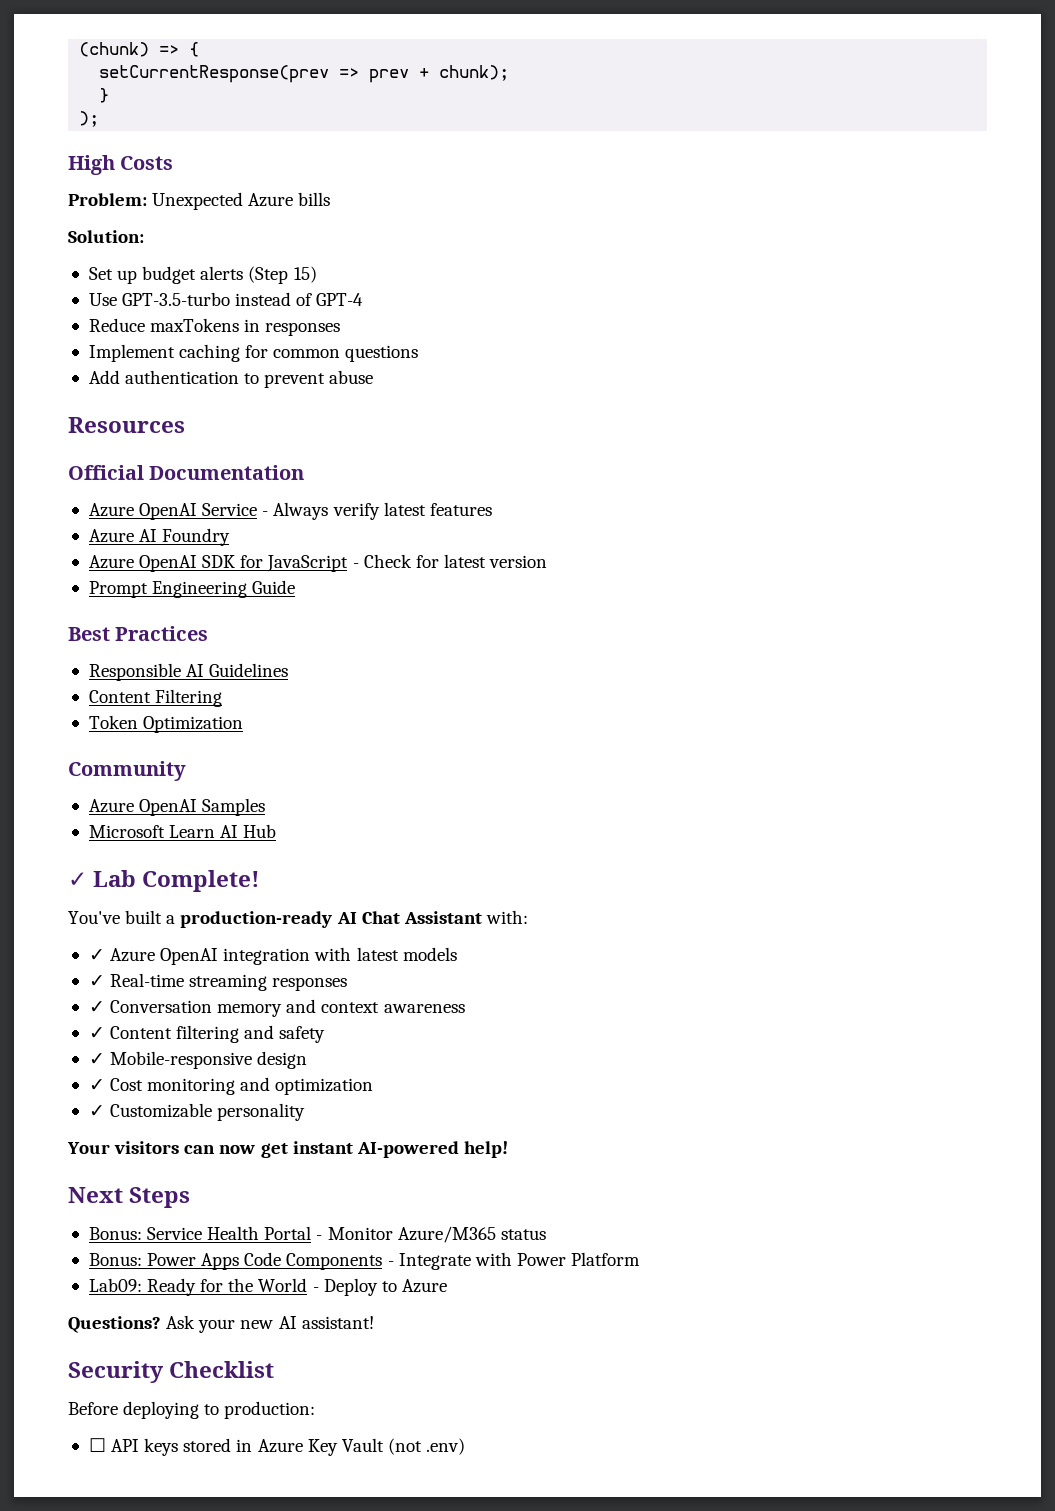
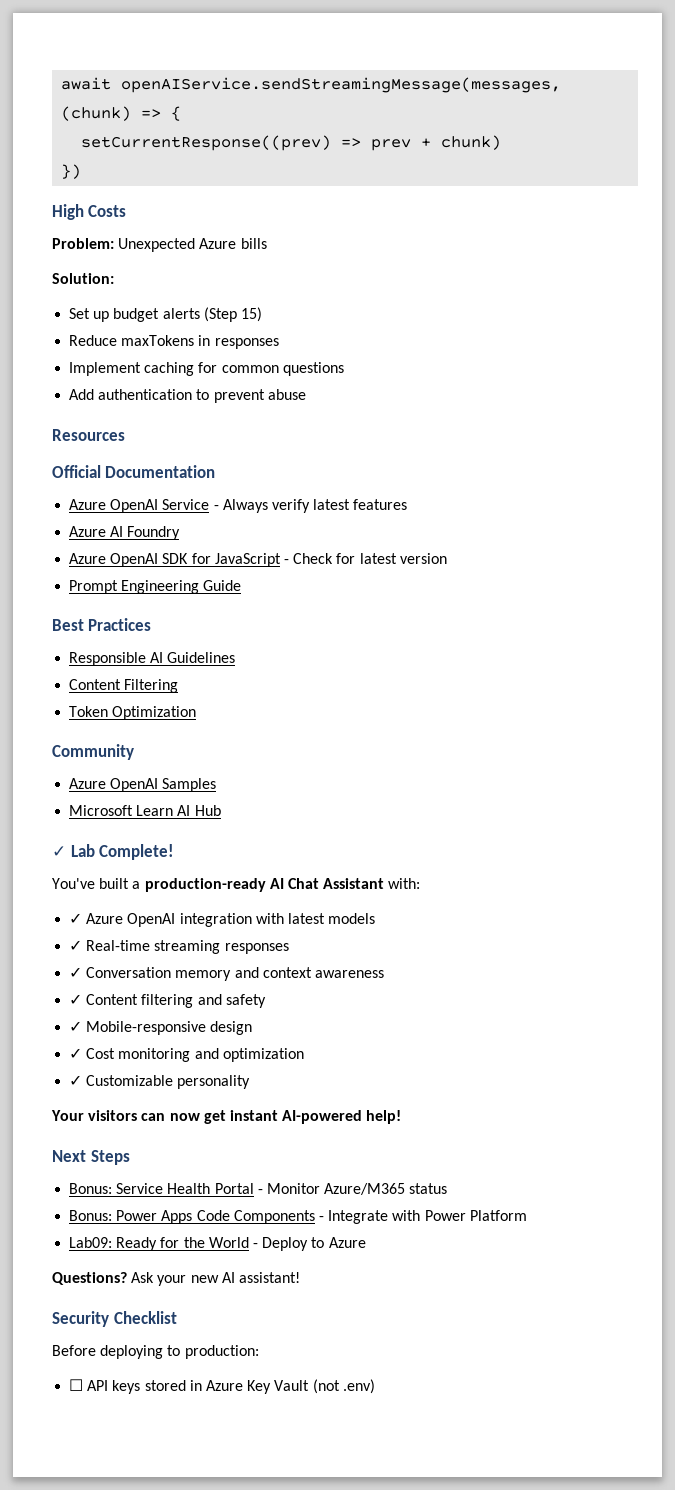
- (chunk) => {
+ await openAIService.sendStreamingMessage(messages, (chunk) => {
- setCurrentResponse(prev => prev + chunk);
- }
- );
+ setCurrentResponse((prev) => prev + chunk)
+ })
- Use GPT-3.5-turbo instead of GPT-4

